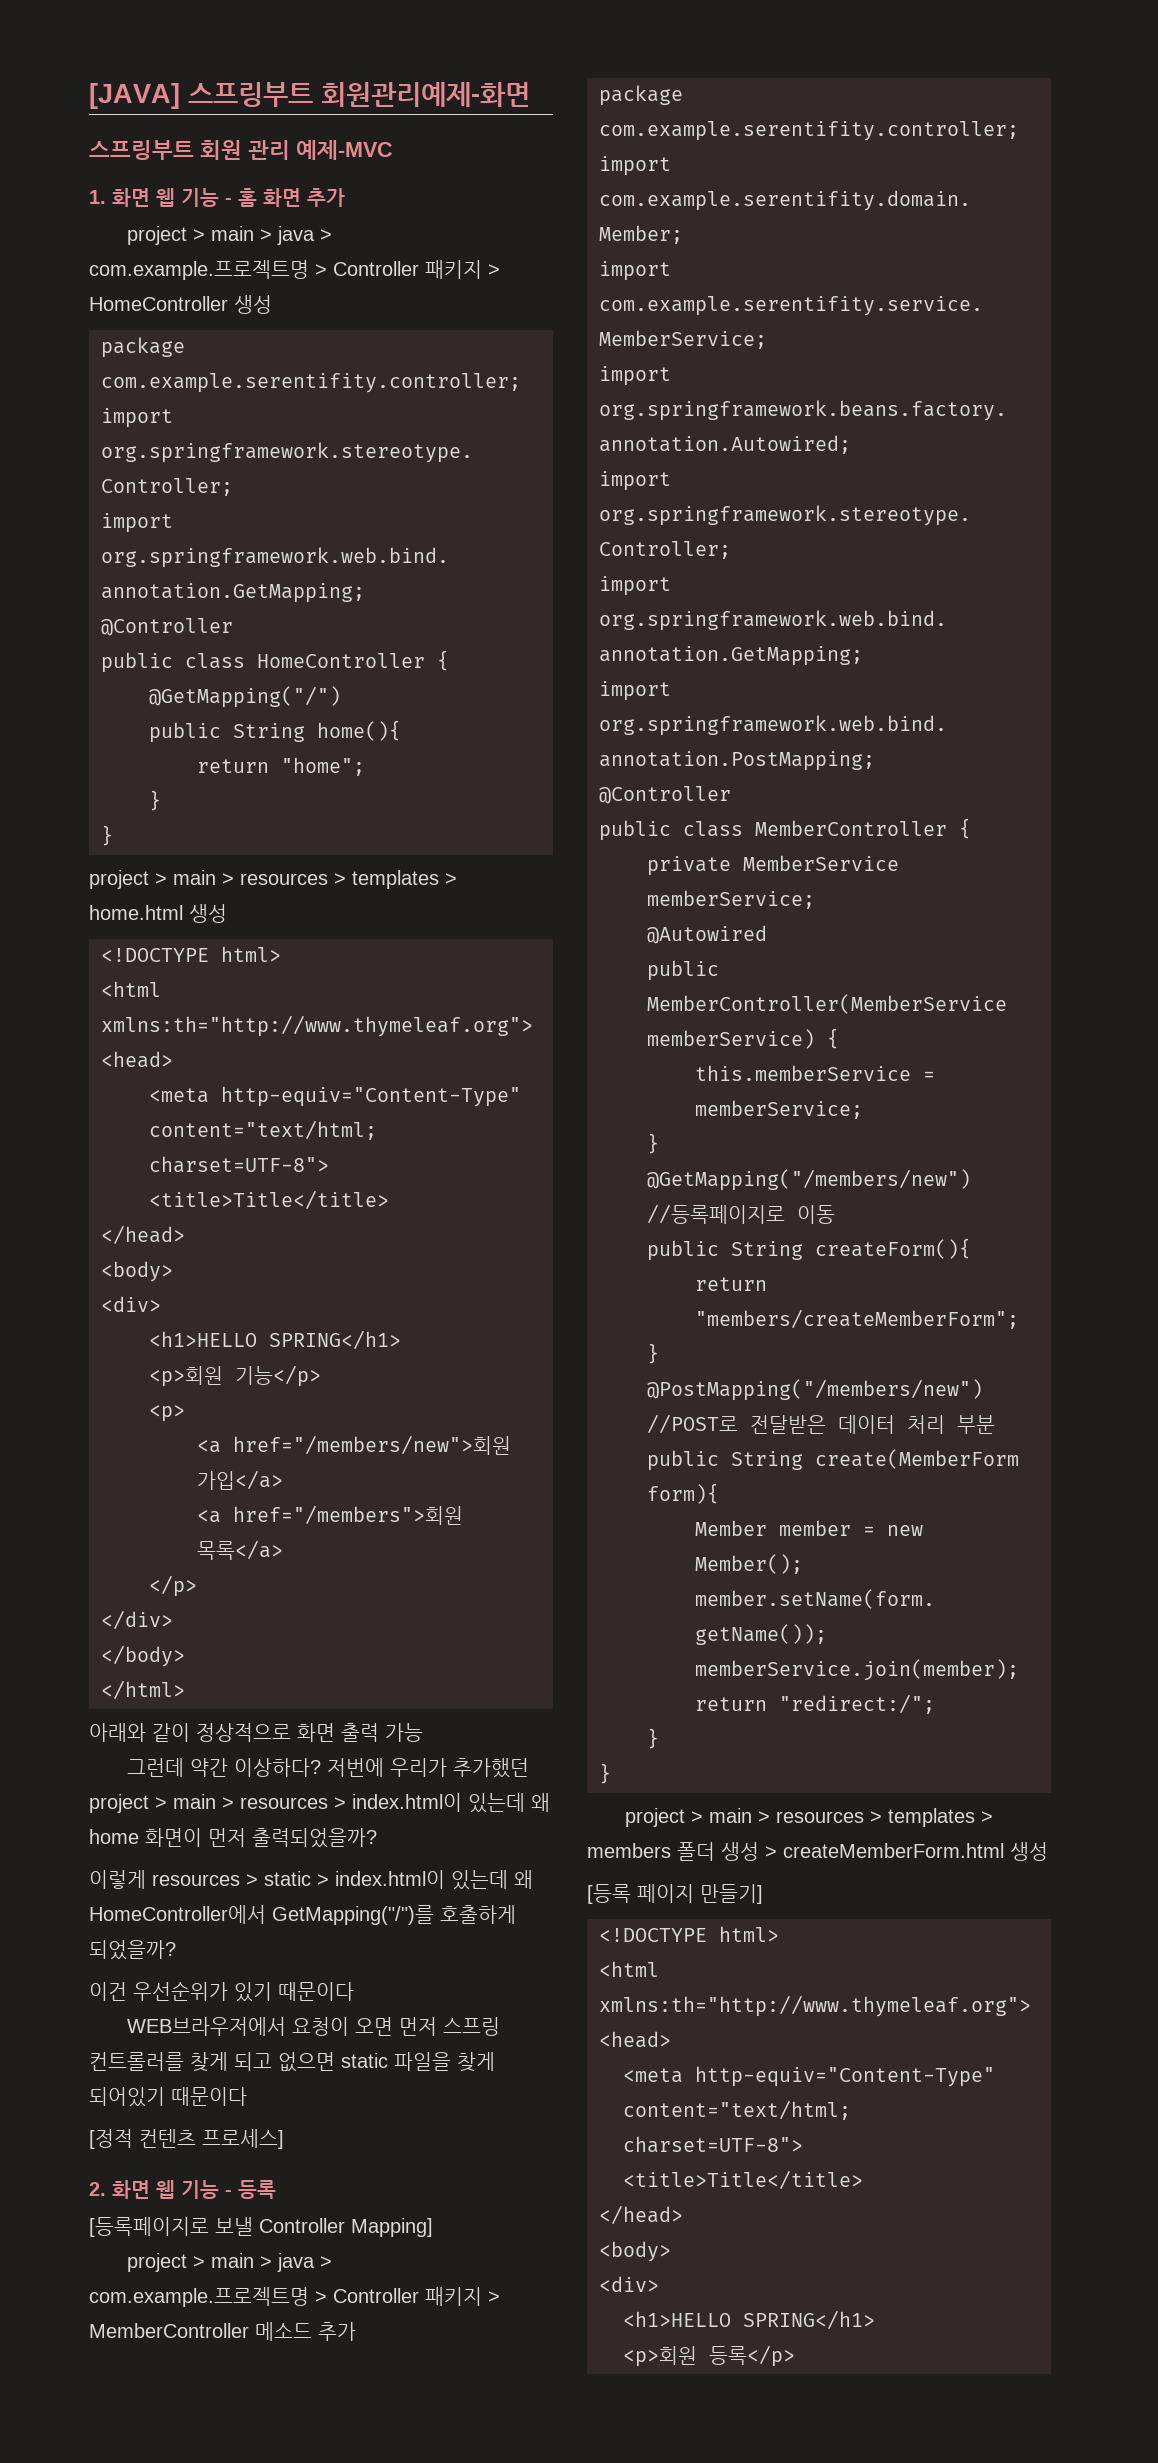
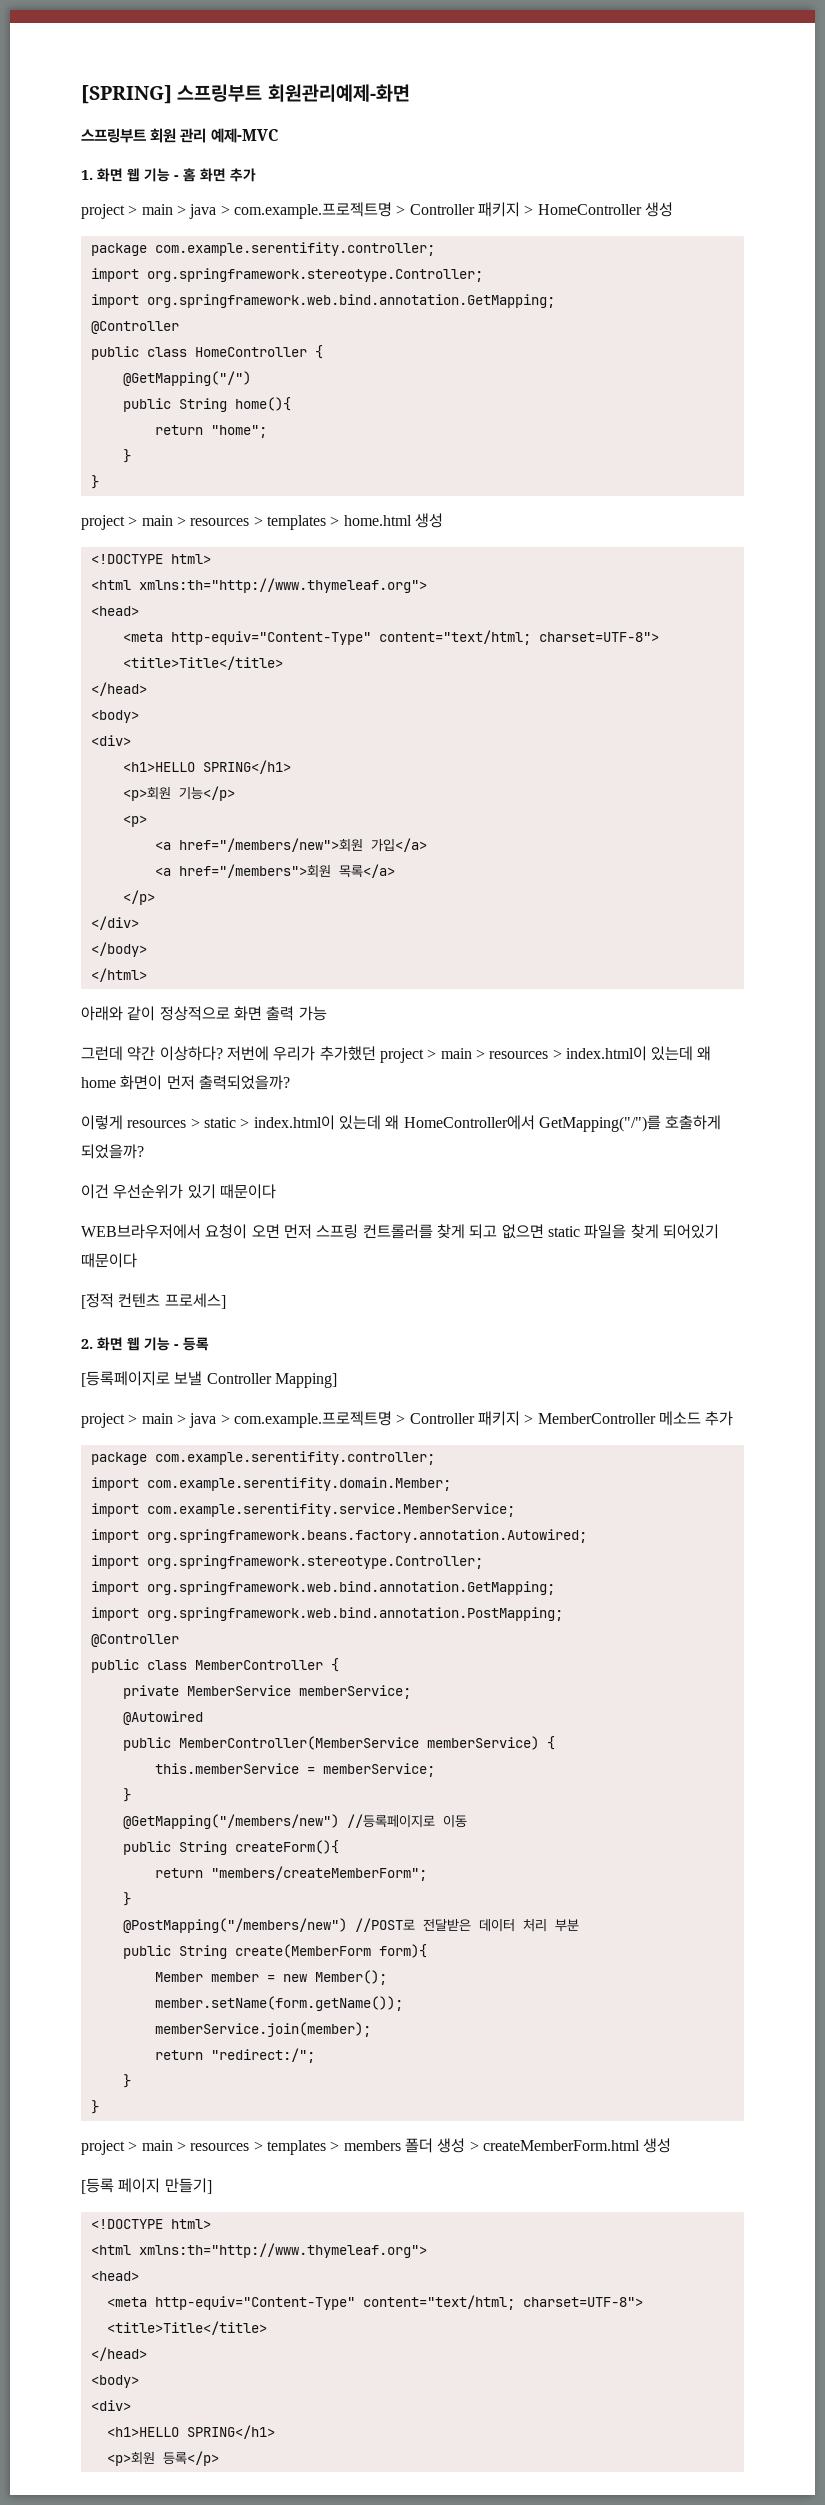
- [JAVA] 스프링부트 회원관리예제-화면
+ [SPRING] 스프링부트 회원관리예제-화면

